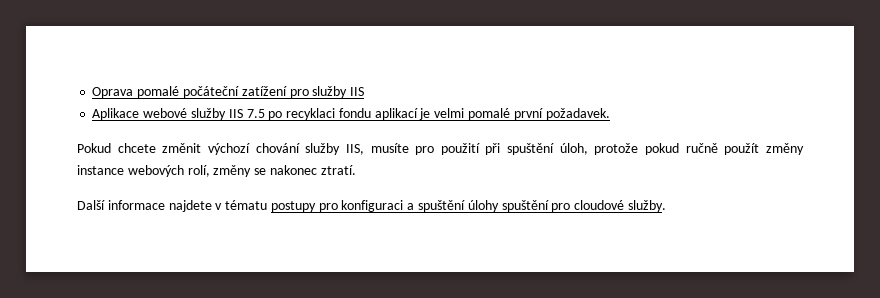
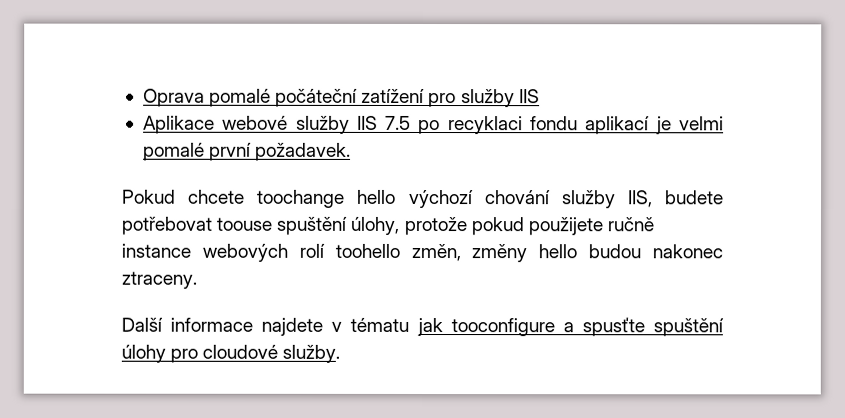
- Pokud chcete změnit výchozí chování služby IIS, musíte pro použití při spuštění úloh, protože pokud ručně použít změny instance webových rolí, změny se nakonec ztratí.
+ Pokud chcete toochange hello výchozí chování služby IIS, budete potřebovat toouse spuštění úlohy, protože pokud použijete ručně instance webových rolí toohello změn, změny hello budou nakonec ztraceny.
- Další informace najdete v tématu postupy pro konfiguraci a spuštění úlohy spuštění pro cloudové služby.
+ Další informace najdete v tématu jak tooconfigure a spusťte spuštění úlohy pro cloudové služby.

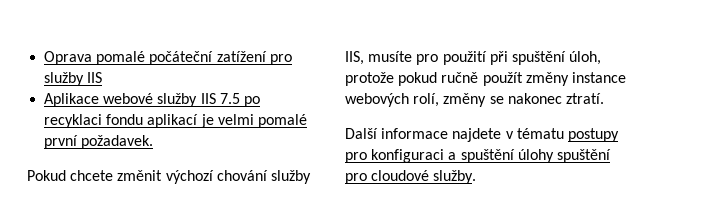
- Pokud chcete toochange hello výchozí chování služby IIS, budete potřebovat toouse spuštění úlohy, protože pokud použijete ručně instance webových rolí toohello změn, změny hello budou nakonec ztraceny.
+ Pokud chcete změnit výchozí chování služby IIS, musíte pro použití při spuštění úloh, protože pokud ručně použít změny instance webových rolí, změny se nakonec ztratí.
- Další informace najdete v tématu jak tooconfigure a spusťte spuštění úlohy pro cloudové služby.
+ Další informace najdete v tématu postupy pro konfiguraci a spuštění úlohy spuštění pro cloudové služby.

